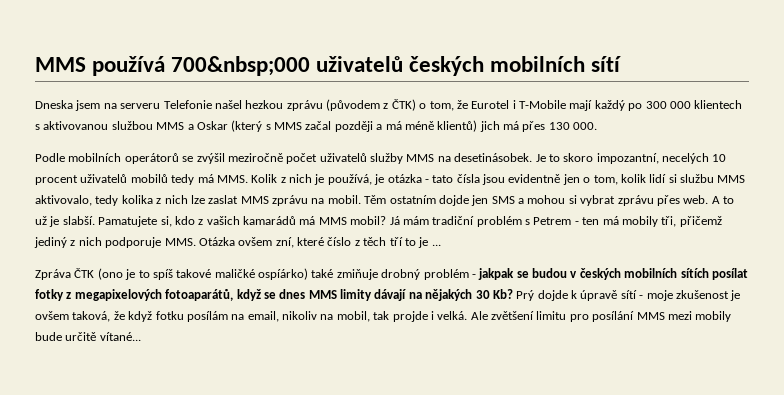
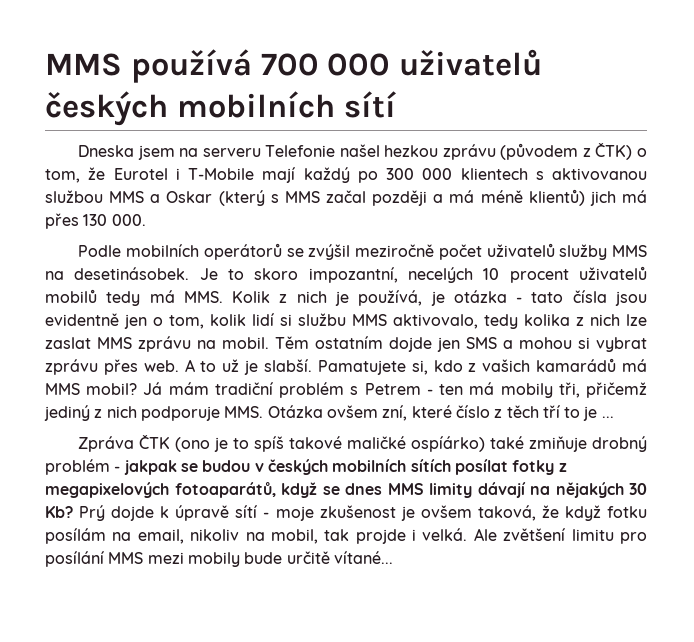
- MMS používá 700&nbsp;000 uživatelů českých mobilních sítí
+ MMS používá 700 000 uživatelů českých mobilních sítí

